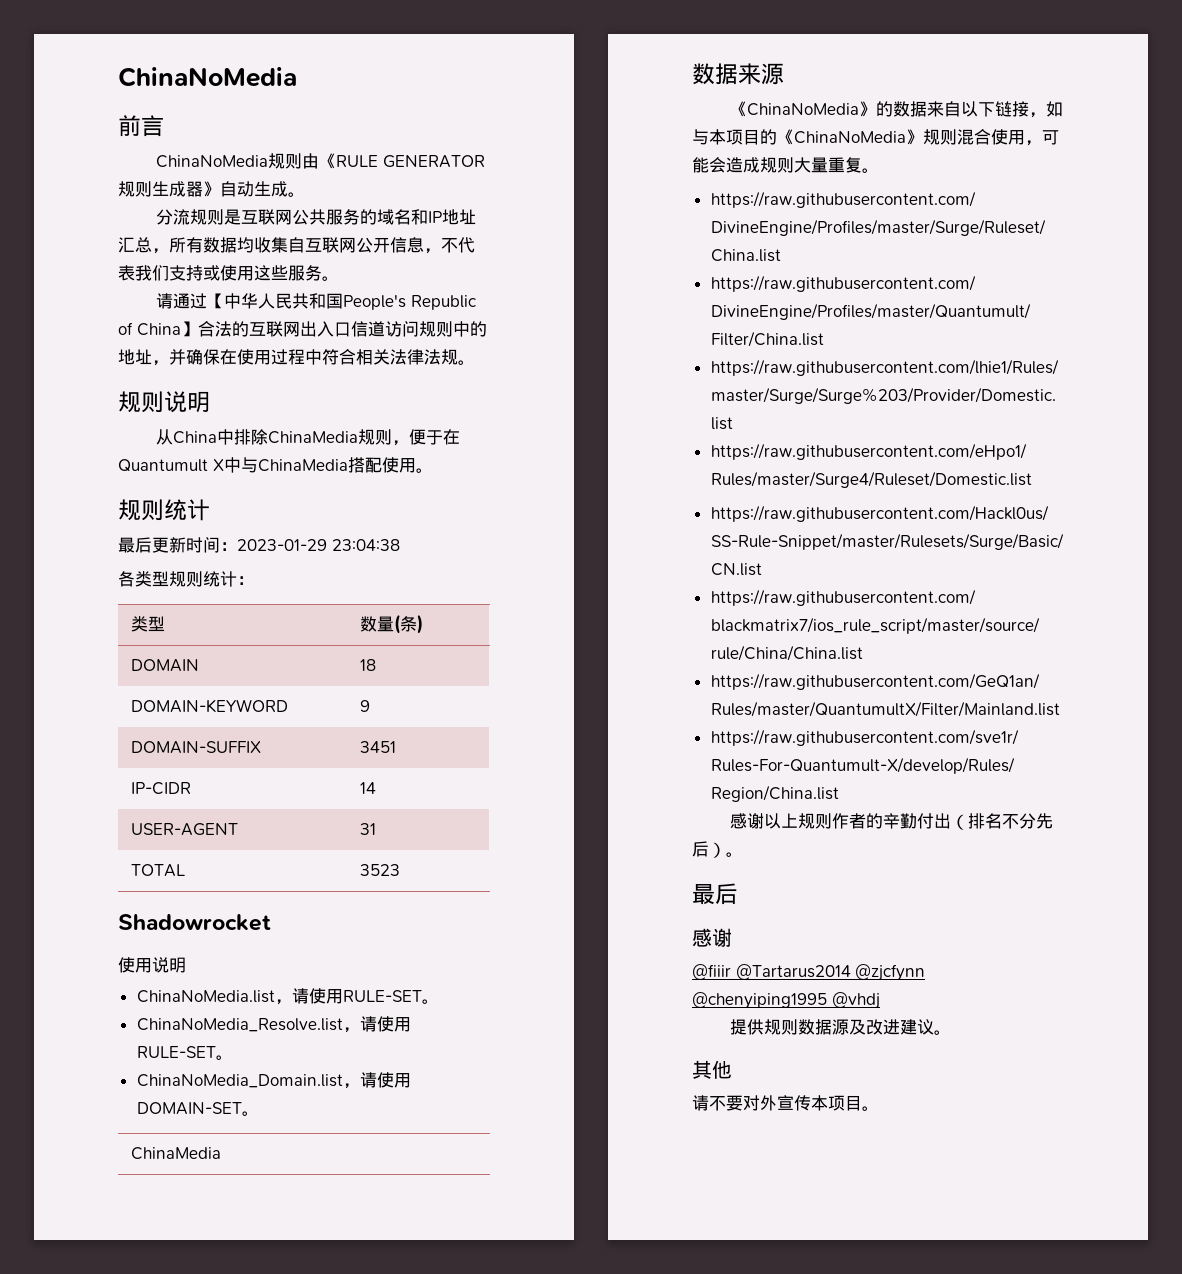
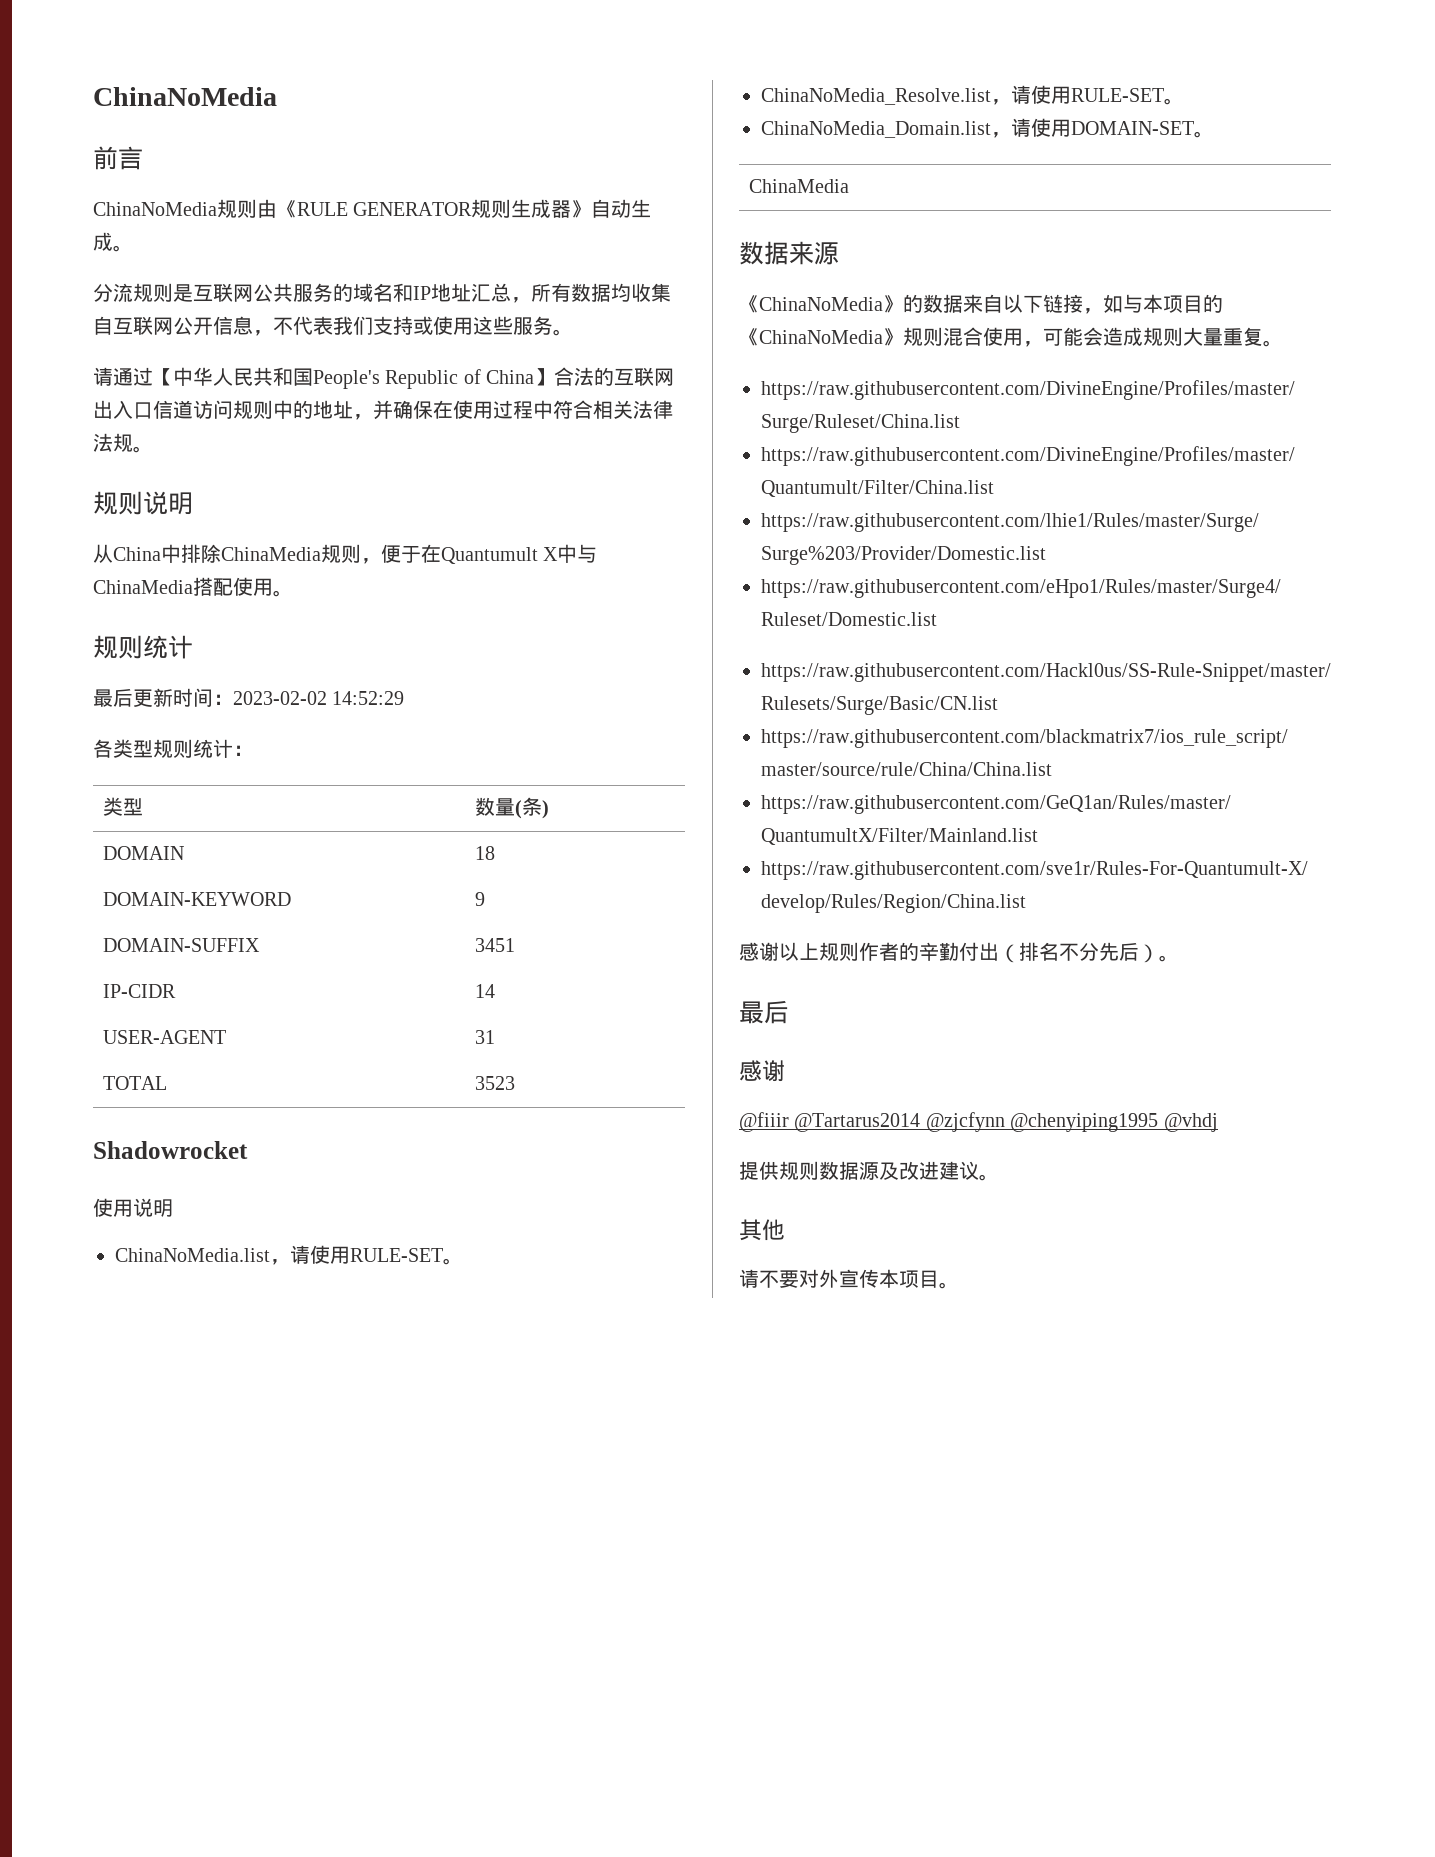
- 最后更新时间：2023-01-29 23:04:38
+ 最后更新时间：2023-02-02 14:52:29

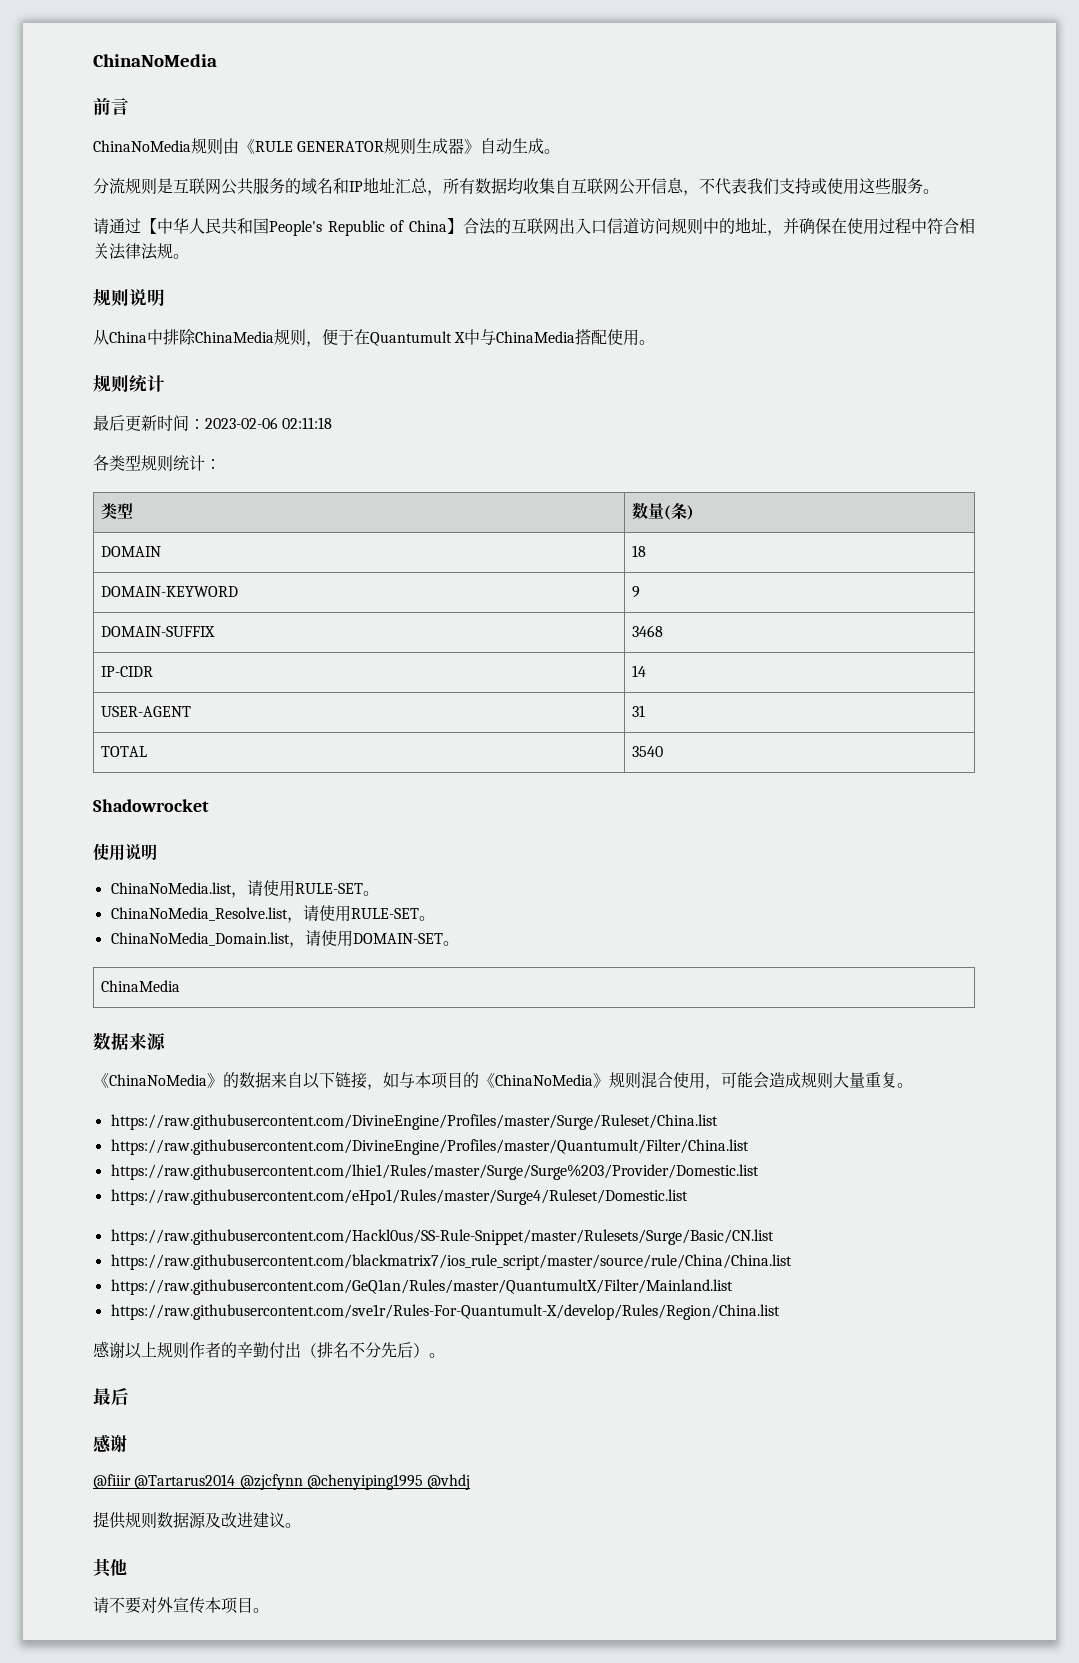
- 最后更新时间：2023-02-02 14:52:29
+ 最后更新时间：2023-02-06 02:11:18
- DOMAIN-SUFFIX | 3451
+ DOMAIN-SUFFIX | 3468
- TOTAL | 3523
+ TOTAL | 3540

